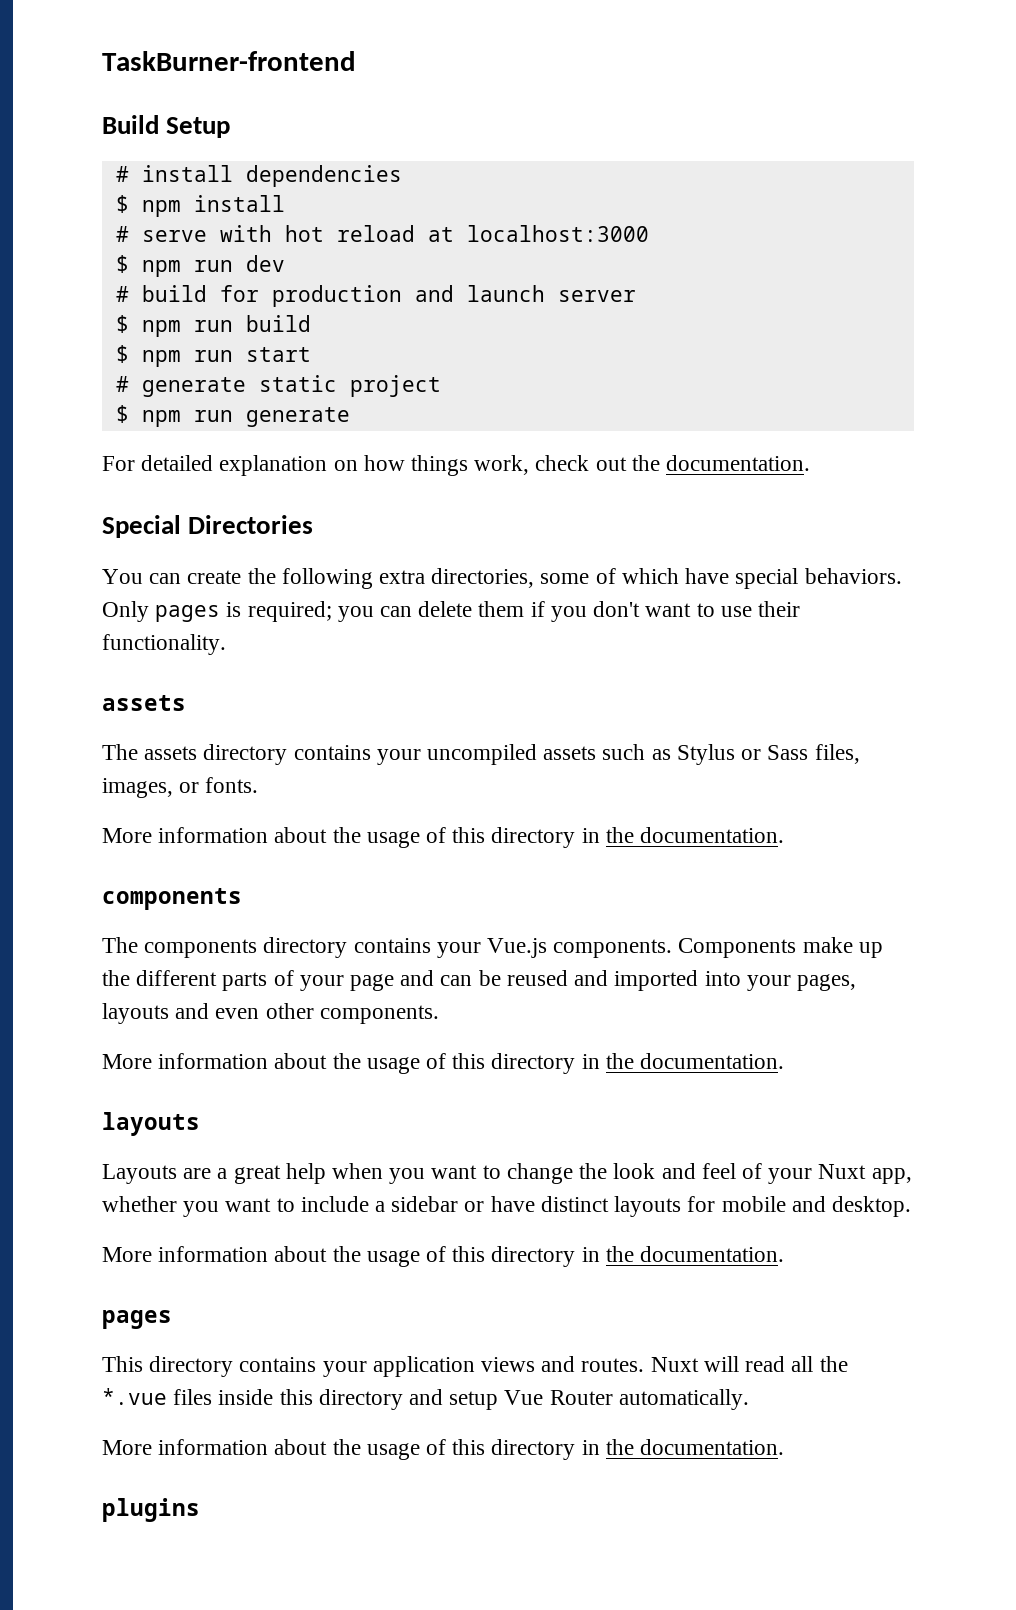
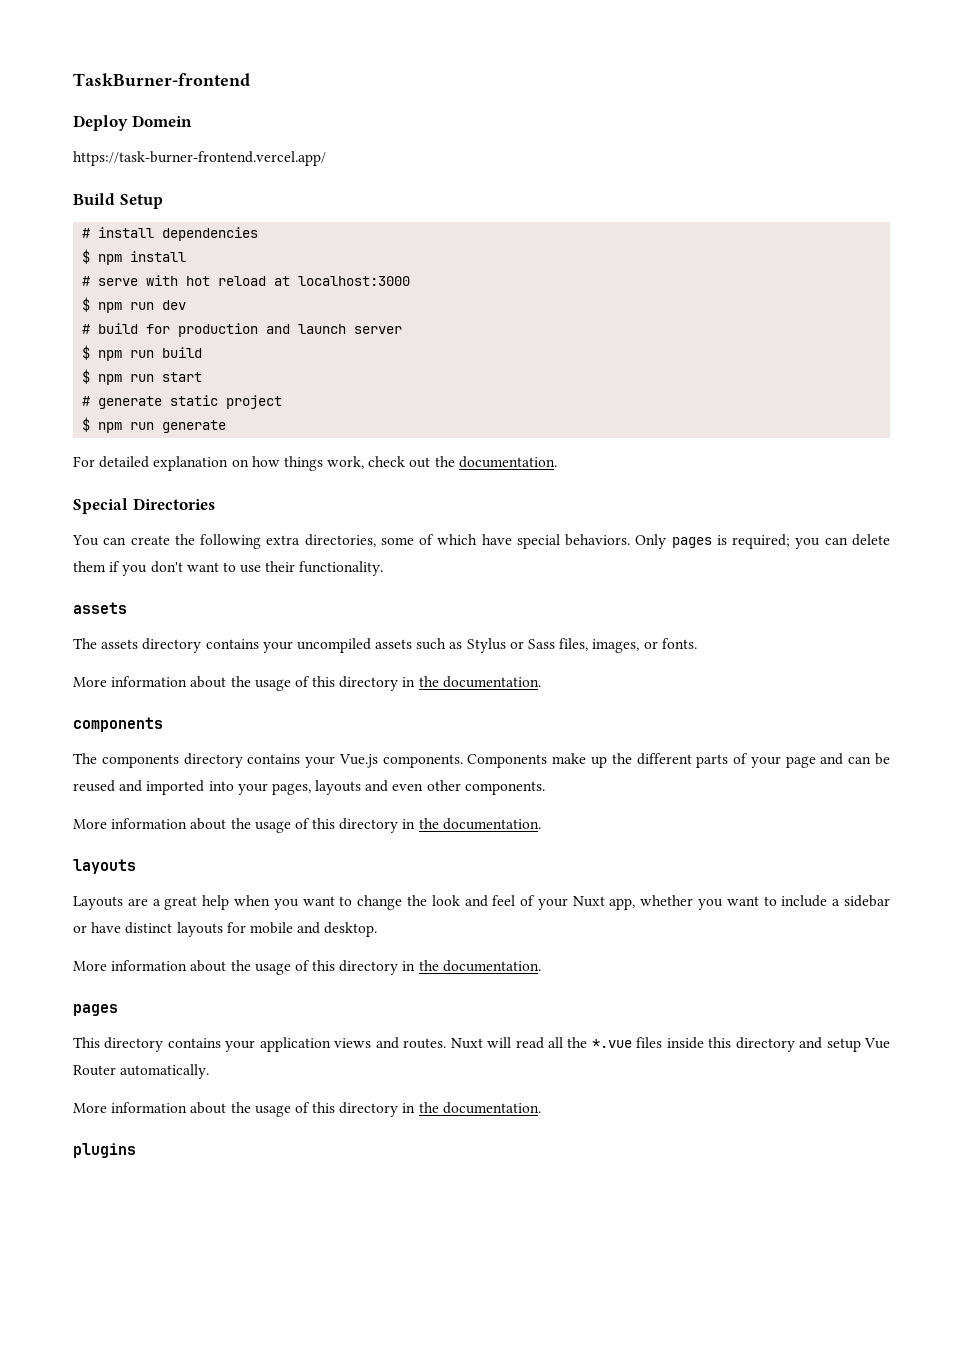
+ Deploy Domein
+ https://task-burner-frontend.vercel.app/

